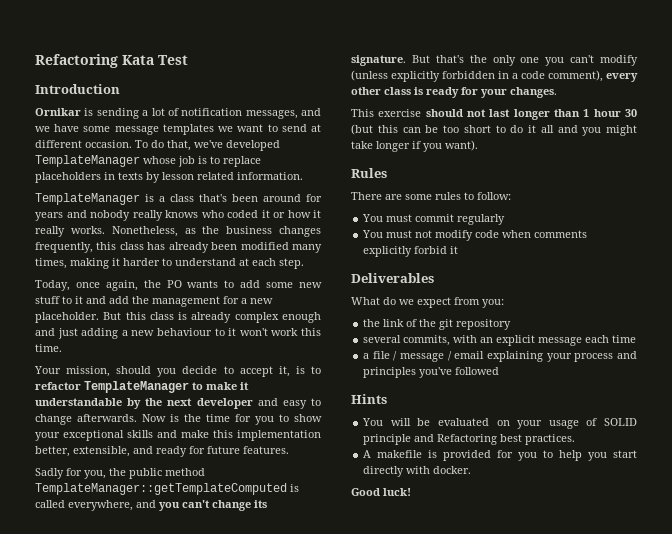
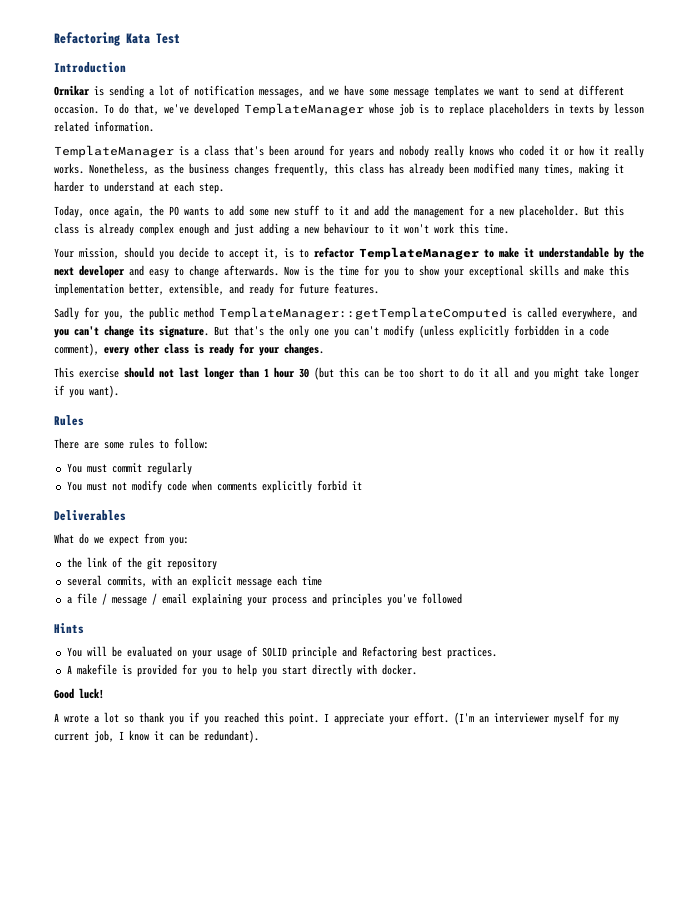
+ A wrote a lot so thank you if you reached this point. I appreciate your effort. (I'm an interviewer myself for my current job, I know it can be redundant).

